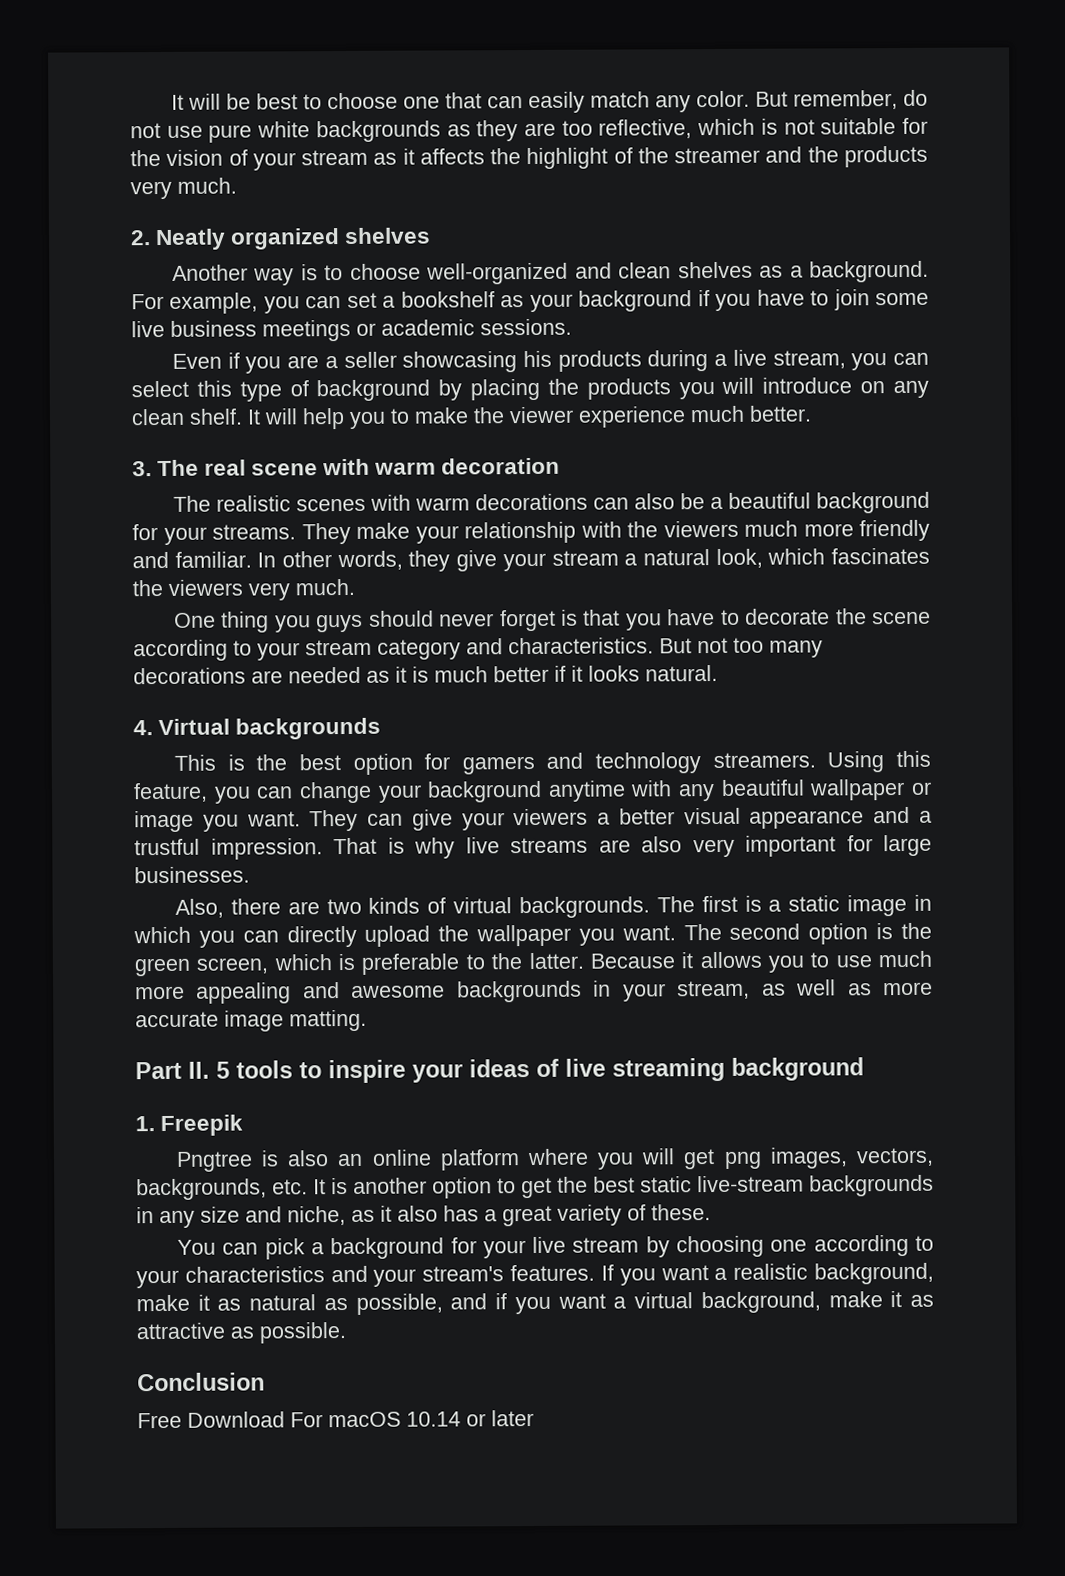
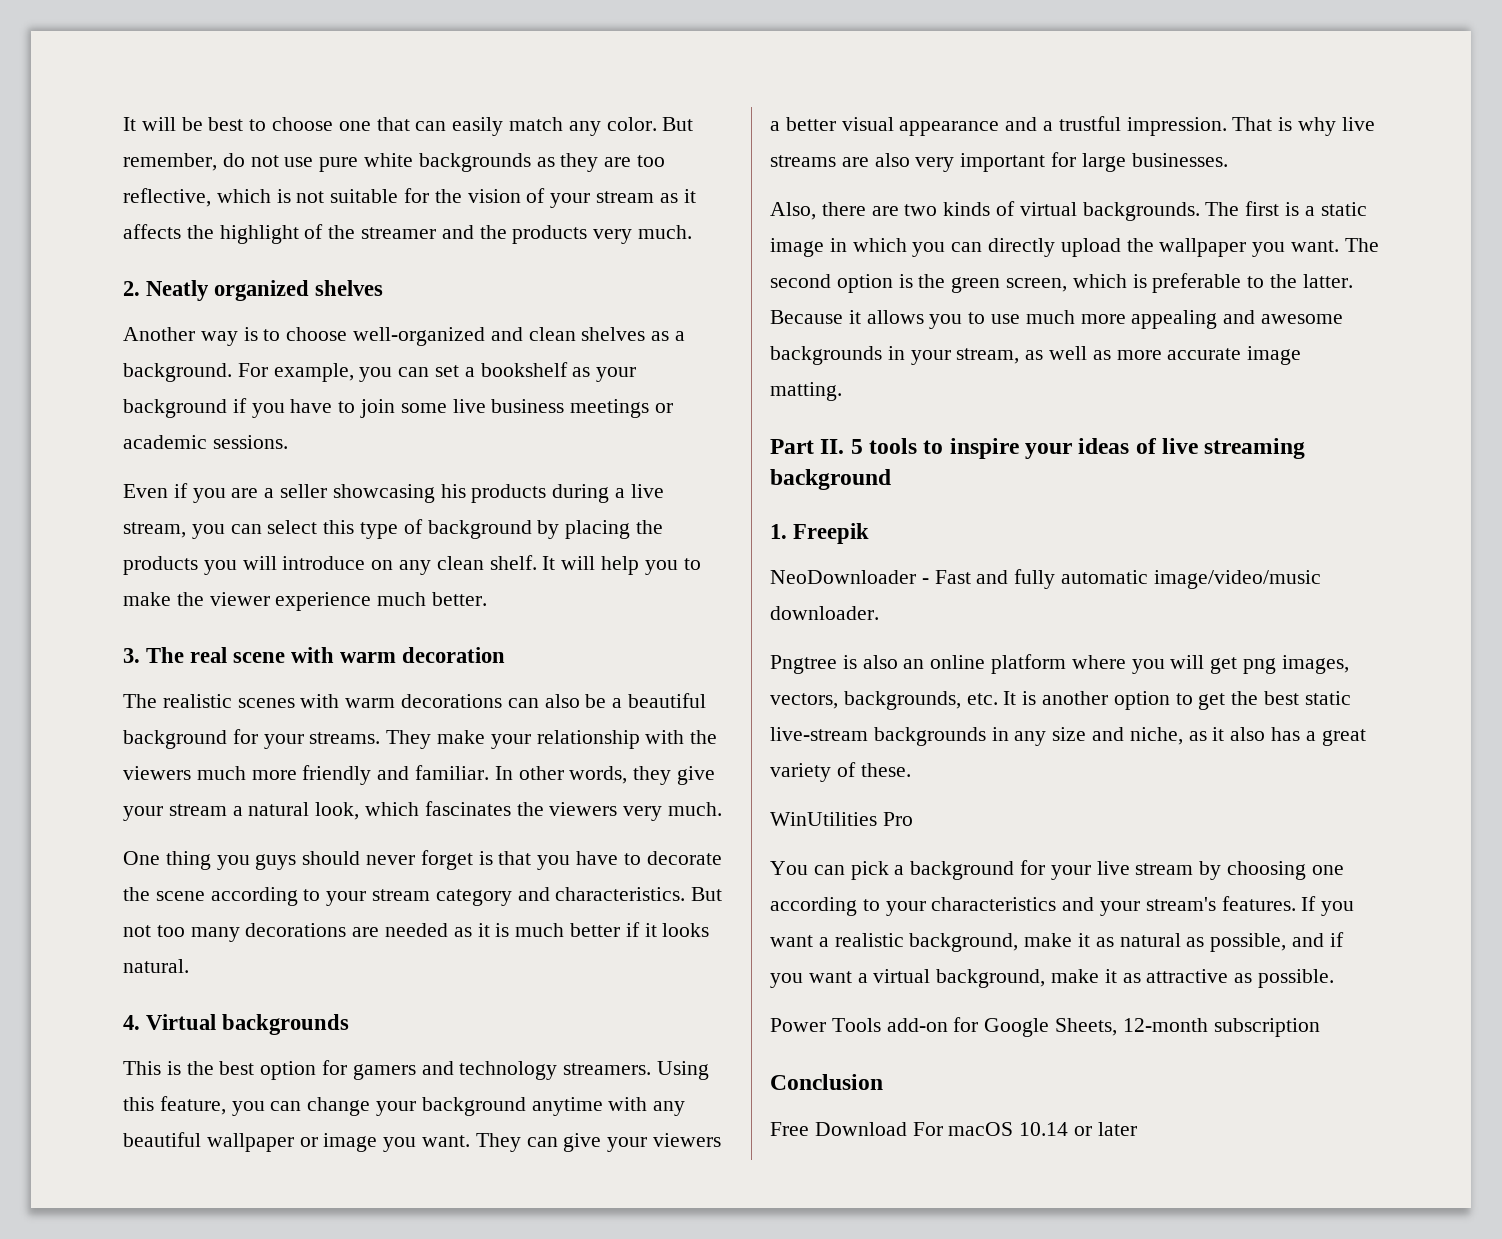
+ NeoDownloader - Fast and fully automatic image/video/music downloader.
+ WinUtilities Pro
+ Power Tools add-on for Google Sheets, 12-month subscription

